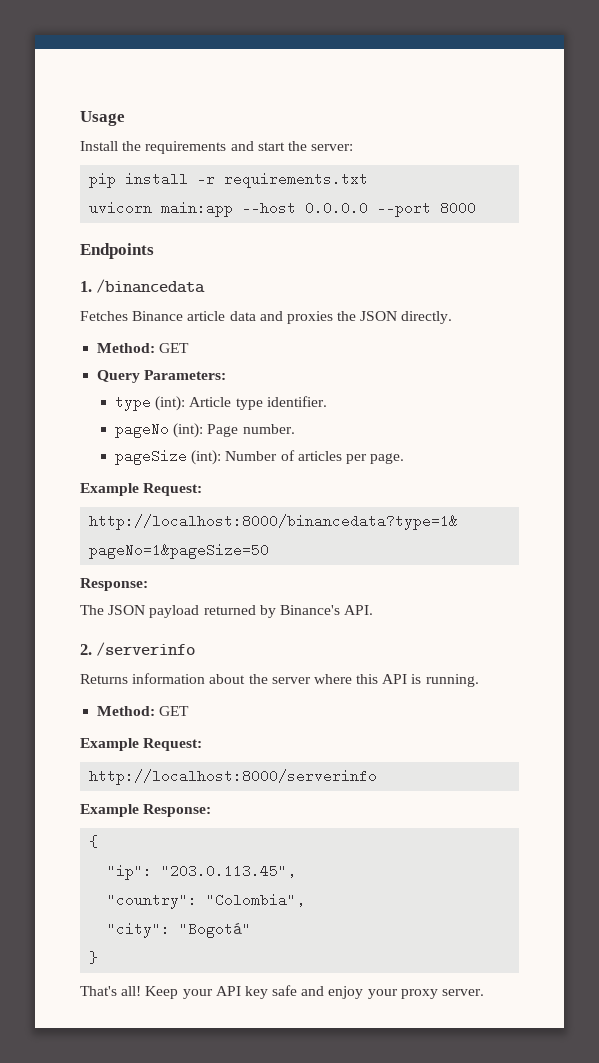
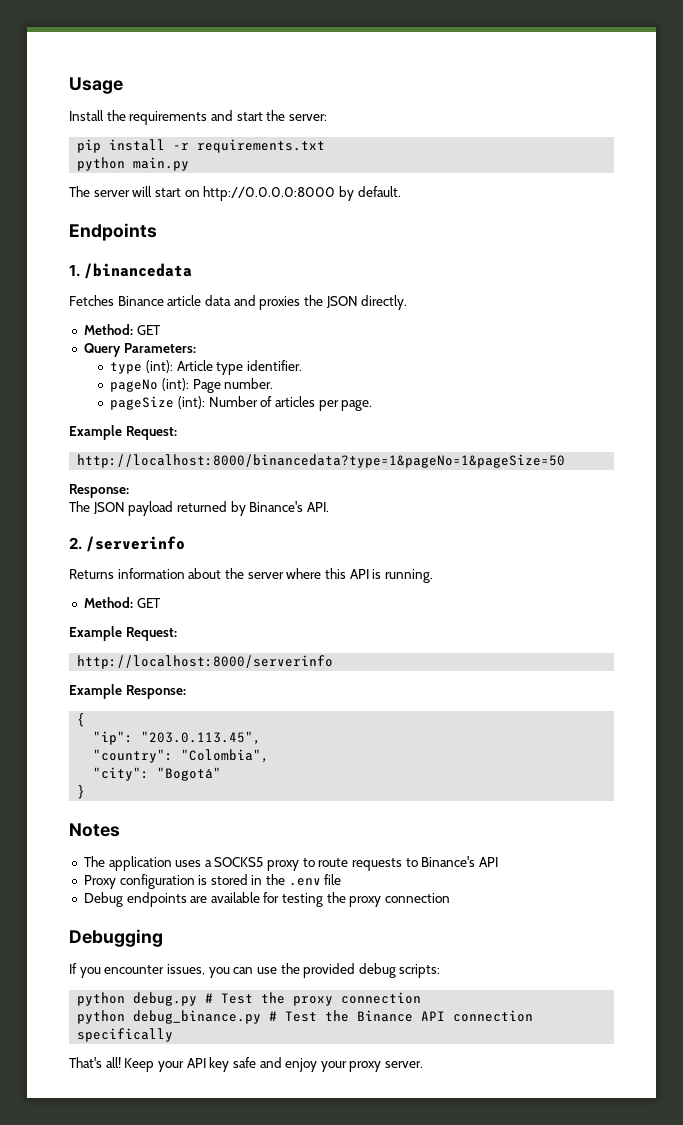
- uvicorn main:app --host 0.0.0.0 --port 8000
+ python main.py
+ The server will start on http://0.0.0.0:8000 by default.
+ Notes
+ The application uses a SOCKS5 proxy to route requests to Binance's API
+ Proxy configuration is stored in the .env file
+ Debug endpoints are available for testing the proxy connection
+ Debugging
+ If you encounter issues, you can use the provided debug scripts:
+ python debug.py # Test the proxy connection
+ python debug_binance.py # Test the Binance API connection specifically

